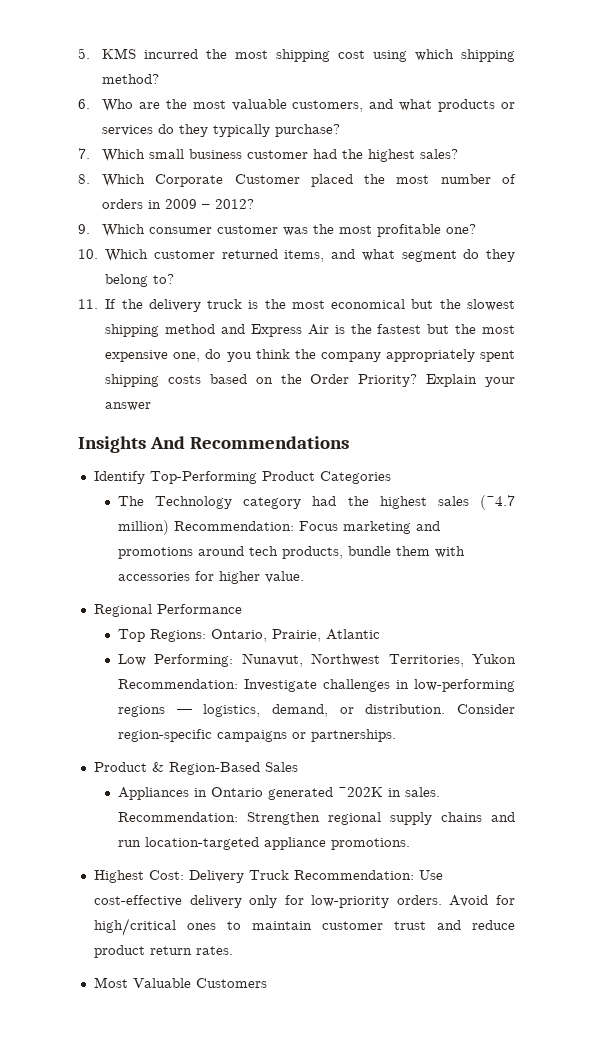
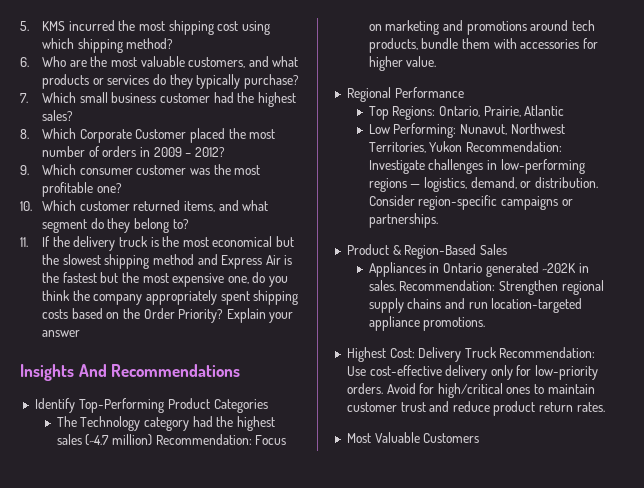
- The Technology category had the highest sales (~4.7 million) Recommendation: Focus marketing and promotions around tech products, bundle them with accessories for higher value.
+ The Technology category had the highest sales (~4.7 million) Recommendation: Focus on marketing and promotions around tech products, bundle them with accessories for higher value.

